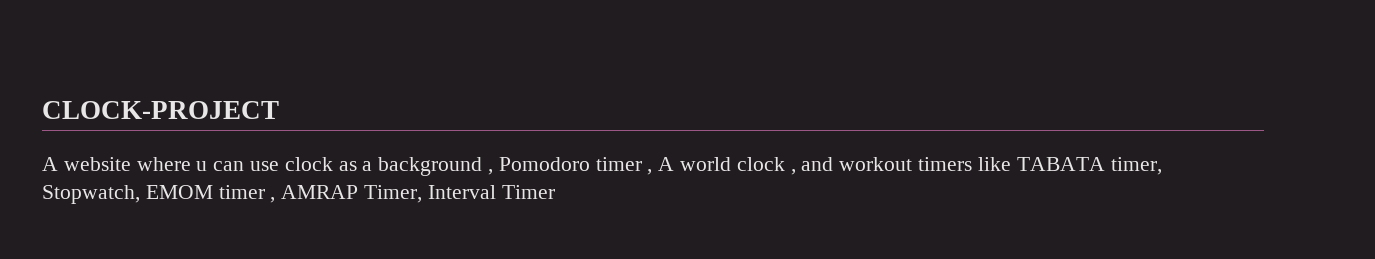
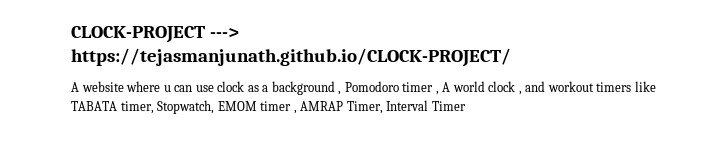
- CLOCK-PROJECT
+ CLOCK-PROJECT ---> https://tejasmanjunath.github.io/CLOCK-PROJECT/

